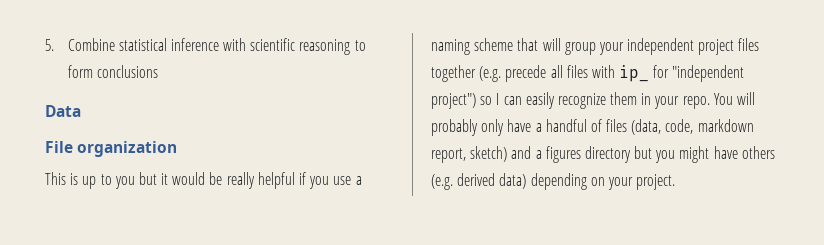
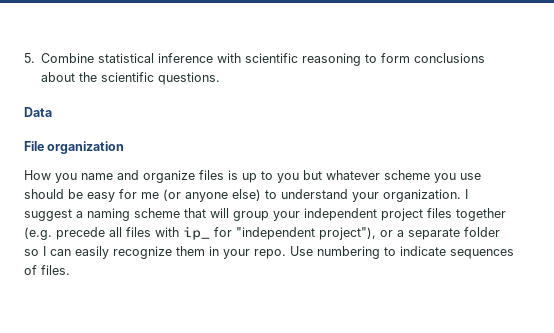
- 5. Combine statistical inference with scientific reasoning to form conclusions
+ 5. Combine statistical inference with scientific reasoning to form conclusions about the scientific questions.
- This is up to you but it would be really helpful if you use a naming scheme that will group your independent project files together (e.g. precede all files with ip_ for "independent project") so I can easily recognize them in your repo.
+ How you name and organize files is up to you but whatever scheme you use should be easy for me (or anyone else) to understand your organization. I suggest a naming scheme that will group your independent project files together (e.g. precede all files with ip_ for "independent project"), or a separate folder so I can easily recognize them in your repo.
- You will probably only have a handful of files (data, code, markdown report, sketch) and a figures directory but you might have others (e.g. derived data) depending on your project.
+ Use numbering to indicate sequences of files.

